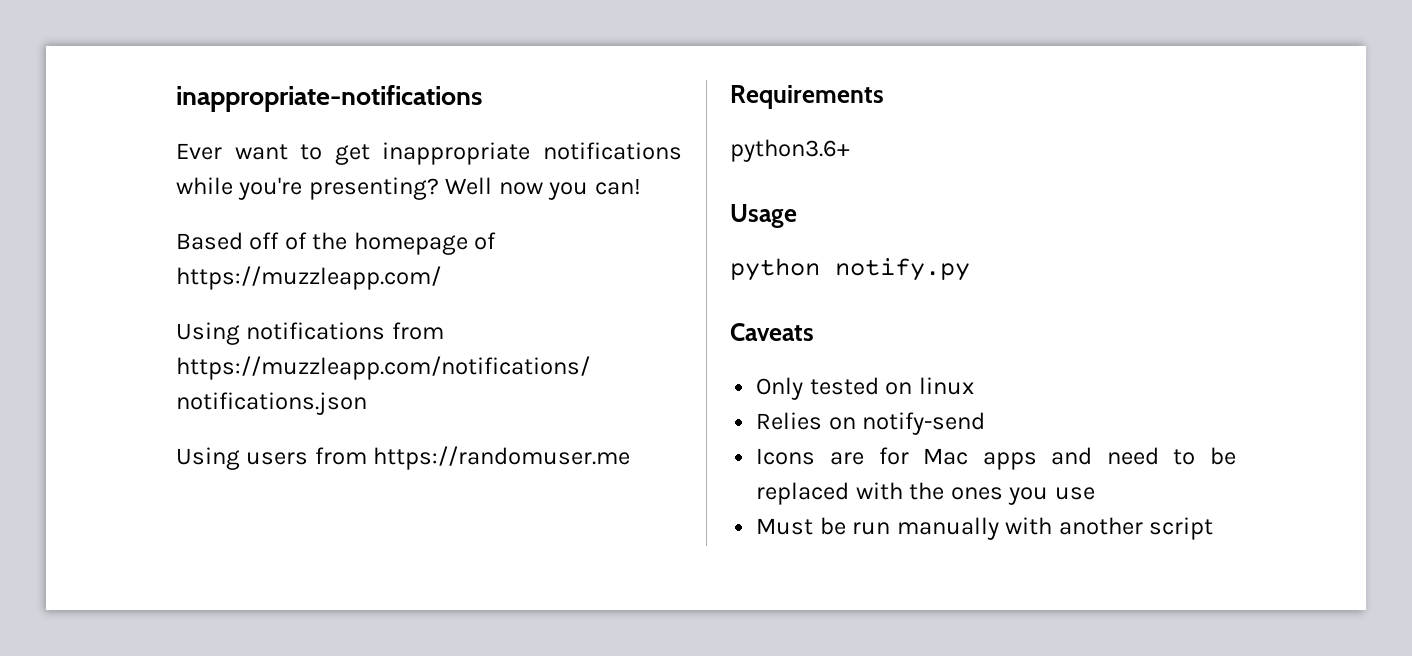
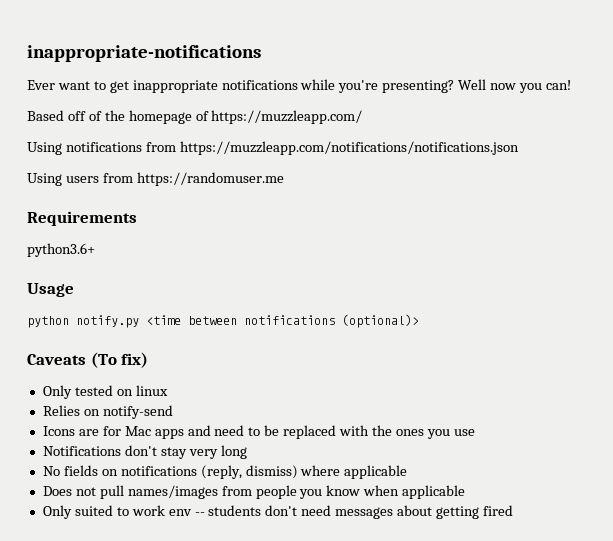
- python notify.py
+ python notify.py <time between notifications (optional)>
- Caveats
+ Caveats (To fix)
- Must be run manually with another script
+ Notifications don't stay very long
+ No fields on notifications (reply, dismiss) where applicable
+ Does not pull names/images from people you know when applicable
+ Only suited to work env -- students don't need messages about getting fired

